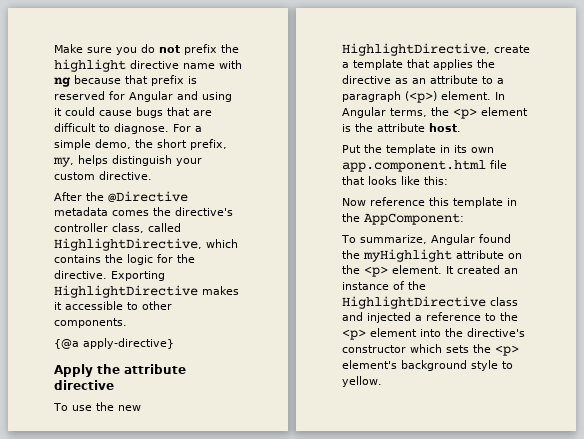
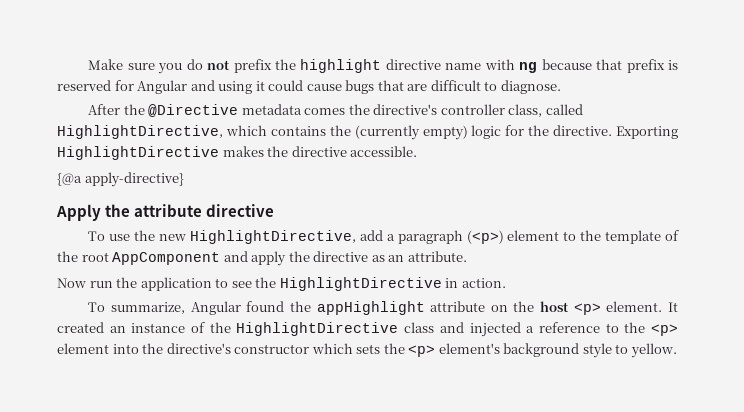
- For a simple demo, the short prefix, my, helps distinguish your custom directive.
- After the @Directive metadata comes the directive's controller class, called HighlightDirective, which contains the logic for the directive.
+ After the @Directive metadata comes the directive's controller class, called HighlightDirective, which contains the (currently empty) logic for the directive.
- Exporting HighlightDirective makes it accessible to other components.
+ Exporting HighlightDirective makes the directive accessible.
- To use the new HighlightDirective, create a template that applies the directive as an attribute to a paragraph (<p>) element. In Angular terms, the <p> element is the attribute host.
- Put the template in its own app.component.html file that looks like this:
- Now reference this template in the AppComponent:
+ To use the new HighlightDirective, add a paragraph (<p>) element to the template of the root AppComponent and apply the directive as an attribute.
+ Now run the application to see the HighlightDirective in action.
- To summarize, Angular found the myHighlight attribute on the <p> element.
+ To summarize, Angular found the appHighlight attribute on the host <p> element.

